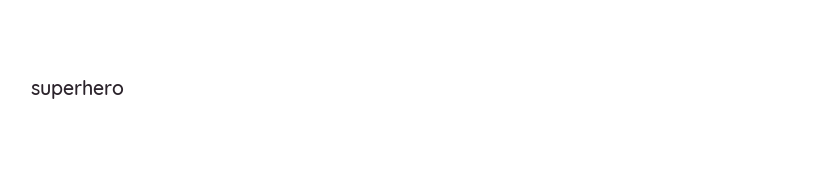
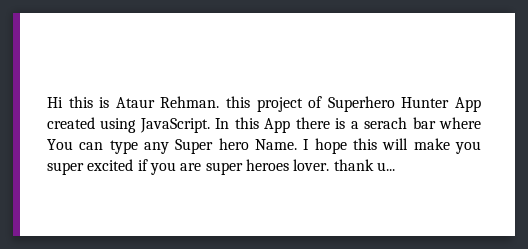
- superhero
+ Hi this is Ataur Rehman. this project of Superhero Hunter App created using JavaScript. In this App there is a serach bar where You can type any Super hero Name. I hope this will make you super excited if you are super heroes lover. thank u...

